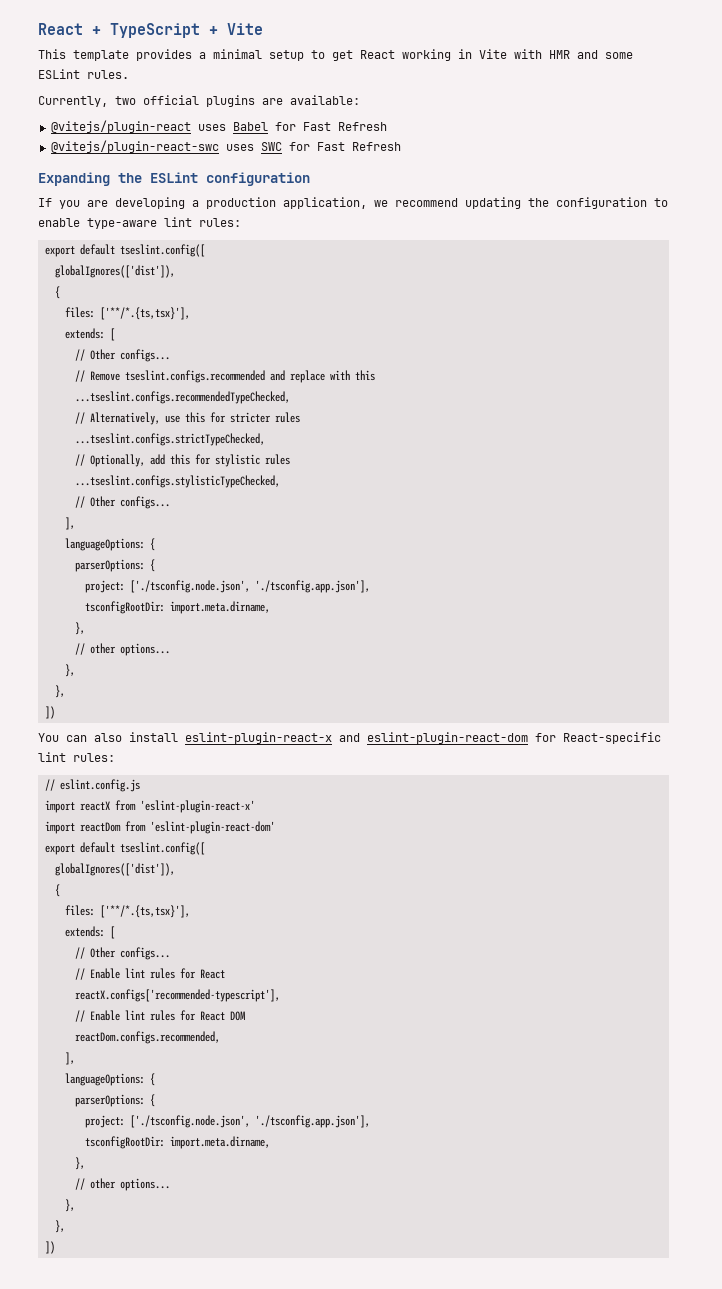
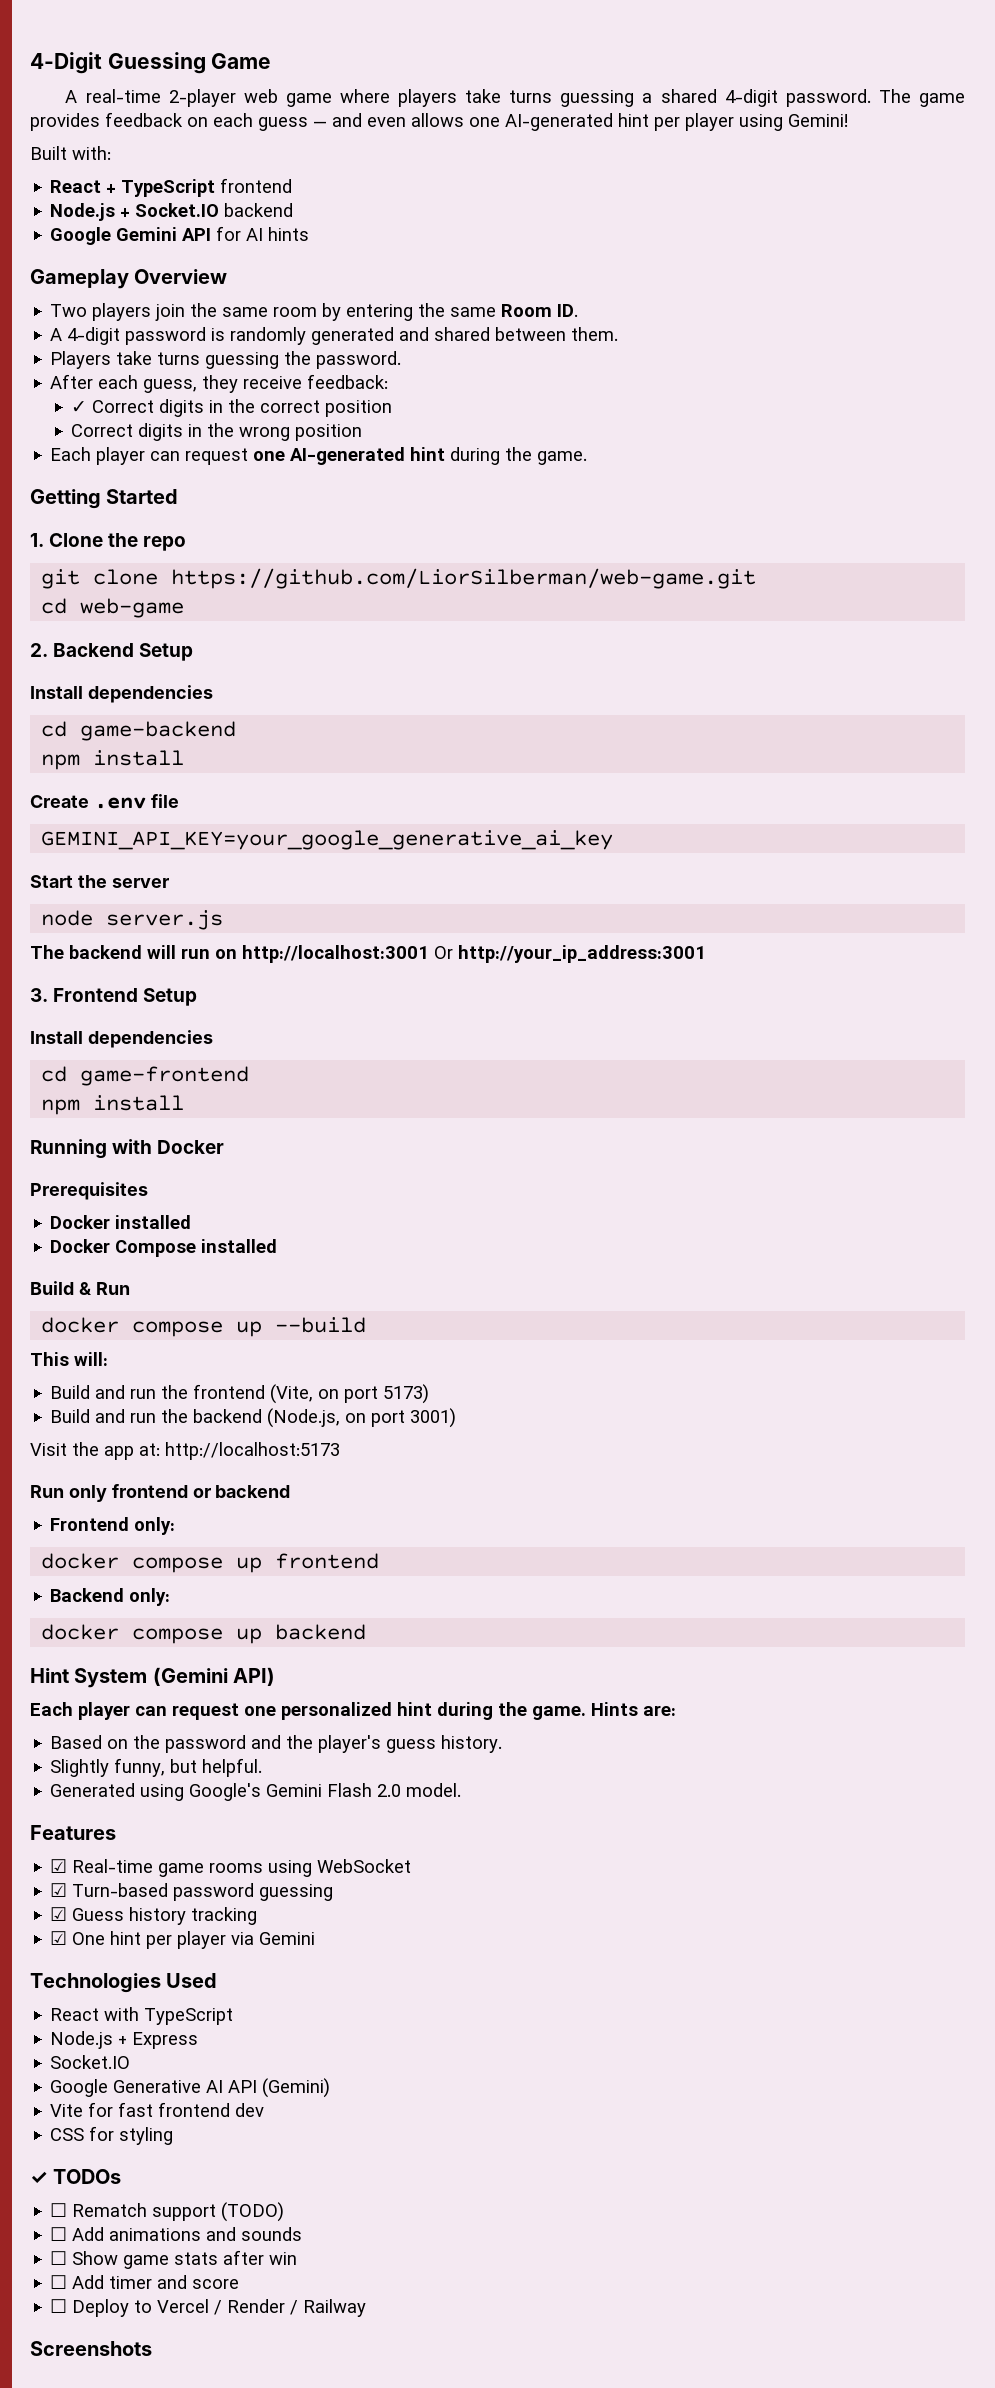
- React + TypeScript + Vite
- This template provides a minimal setup to get React working in Vite with HMR and some ESLint rules.
- Currently, two official plugins are available:
- @vitejs/plugin-react uses Babel for Fast Refresh
- @vitejs/plugin-react-swc uses SWC for Fast Refresh
- Expanding the ESLint configuration
- If you are developing a production application, we recommend updating the configuration to enable type-aware lint rules:
- export default tseslint.config([
- globalIgnores(['dist']),
- {
- files: ['**/*.{ts,tsx}'],
- extends: [
- // Other configs...
- // Remove tseslint.configs.recommended and replace with this
- ...tseslint.configs.recommendedTypeChecked,
- // Alternatively, use this for stricter rules
- ...tseslint.configs.strictTypeChecked,
- // Optionally, add this for stylistic rules
- ...tseslint.configs.stylisticTypeChecked,
- // Other configs...
- ],
- languageOptions: {
- parserOptions: {
- project: ['./tsconfig.node.json', './tsconfig.app.json'],
- tsconfigRootDir: import.meta.dirname,
- },
- // other options...
- },
- },
- ])
- You can also install eslint-plugin-react-x and eslint-plugin-react-dom for React-specific lint rules:
- // eslint.config.js
- import reactX from 'eslint-plugin-react-x'
- import reactDom from 'eslint-plugin-react-dom'
- export default tseslint.config([
- globalIgnores(['dist']),
- {
- files: ['**/*.{ts,tsx}'],
- extends: [
- // Other configs...
- // Enable lint rules for React
- reactX.configs['recommended-typescript'],
- // Enable lint rules for React DOM
- reactDom.configs.recommended,
- ],
- languageOptions: {
- parserOptions: {
- project: ['./tsconfig.node.json', './tsconfig.app.json'],
- tsconfigRootDir: import.meta.dirname,
- },
- // other options...
- },
- },
- ])
+ 4-Digit Guessing Game
+ A real-time 2-player web game where players take turns guessing a shared 4-digit password. The game provides feedback on each guess — and even allows one AI-generated hint per player using Gemini!
+ Built with:
+ React + TypeScript frontend
+ Node.js + Socket.IO backend
+ Google Gemini API for AI hints
+ Gameplay Overview
+ Two players join the same room by entering the same Room ID.
+ A 4-digit password is randomly generated and shared between them.
+ Players take turns guessing the password.
+ After each guess, they receive feedback:
+ ✓ Correct digits in the correct position
+ Correct digits in the wrong position
+ Each player can request one AI-generated hint during the game.
+ Getting Started
+ 1. Clone the repo
+ git clone https://github.com/LiorSilberman/web-game.git
+ cd web-game
+ 2. Backend Setup
+ Install dependencies
+ cd game-backend
+ npm install
+ Create .env file
+ GEMINI_API_KEY=your_google_generative_ai_key
+ Start the server
+ node server.js
+ The backend will run on http://localhost:3001 Or http://your_ip_address:3001
+ 3. Frontend Setup
+ Install dependencies
+ cd game-frontend
+ npm install
+ Running with Docker
+ Prerequisites
+ Docker installed
+ Docker Compose installed
+ Build & Run
+ docker compose up --build
+ This will:
+ Build and run the frontend (Vite, on port 5173)
+ Build and run the backend (Node.js, on port 3001)
+ Visit the app at: http://localhost:5173
+ Run only frontend or backend
+ Frontend only:
+ docker compose up frontend
+ Backend only:
+ docker compose up backend
+ Hint System (Gemini API)
+ Each player can request one personalized hint during the game. Hints are:
+ Based on the password and the player's guess history.
+ Slightly funny, but helpful.
+ Generated using Google's Gemini Flash 2.0 model.
+ Features
+ ☑ Real-time game rooms using WebSocket
+ ☑ Turn-based password guessing
+ ☑ Guess history tracking
+ ☑ One hint per player via Gemini
+ Technologies Used
+ React with TypeScript
+ Node.js + Express
+ Socket.IO
+ Google Generative AI API (Gemini)
+ Vite for fast frontend dev
+ CSS for styling
+ ✓ TODOs
+ ☐ Rematch support (TODO)
+ ☐ Add animations and sounds
+ ☐ Show game stats after win
+ ☐ Add timer and score
+ ☐ Deploy to Vercel / Render / Railway
+ Screenshots

